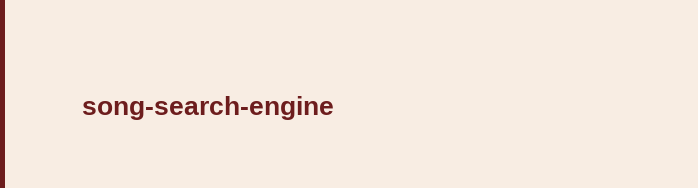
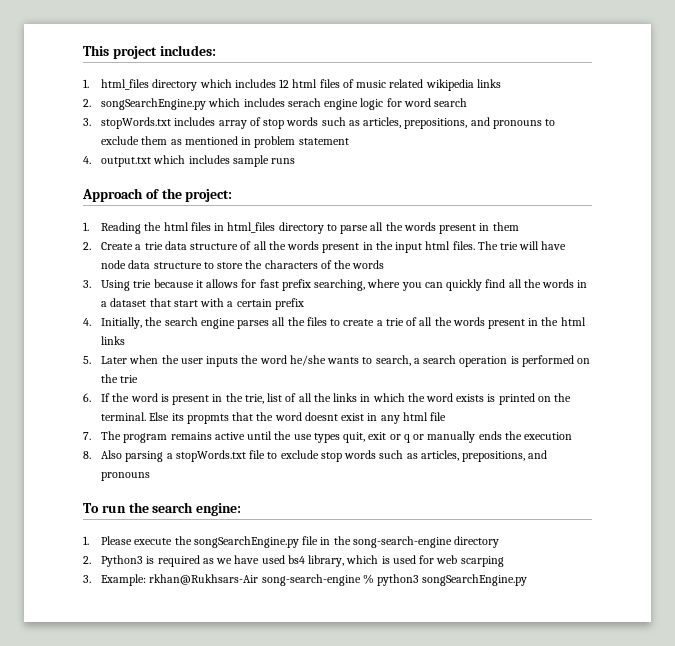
- song-search-engine
+ This project includes:
+ 1. html_files directory which includes 12 html files of music related wikipedia links
+ 2. songSearchEngine.py which includes serach engine logic for word search
+ 3. stopWords.txt includes array of stop words such as articles, prepositions, and pronouns to exclude them as mentioned in problem statement
+ 4. output.txt which includes sample runs
+ Approach of the project:
+ 1. Reading the html files in html_files directory to parse all the words present in them
+ 2. Create a trie data structure of all the words present in the input html files. The trie will have node data structure to store the characters of the words
+ 3. Using trie because it allows for fast prefix searching, where you can quickly find all the words in a dataset that start with a certain prefix
+ 4. Initially, the search engine parses all the files to create a trie of all the words present in the html links
+ 5. Later when the user inputs the word he/she wants to search, a search operation is performed on the trie
+ 6. If the word is present in the trie, list of all the links in which the word exists is printed on the terminal. Else its propmts that the word doesnt exist in any html file
+ 7. The program remains active until the use types quit, exit or q or manually ends the execution
+ 8. Also parsing a stopWords.txt file to exclude stop words such as articles, prepositions, and pronouns
+ To run the search engine:
+ 1. Please execute the songSearchEngine.py file in the song-search-engine directory
+ 2. Python3 is required as we have used bs4 library, which is used for web scarping
+ 3. Example: rkhan@Rukhsars-Air song-search-engine % python3 songSearchEngine.py

